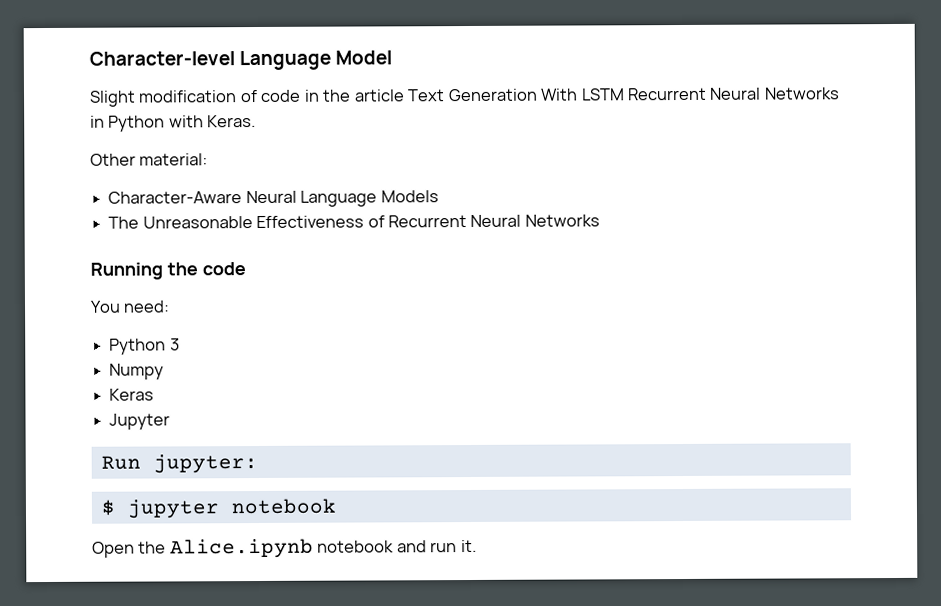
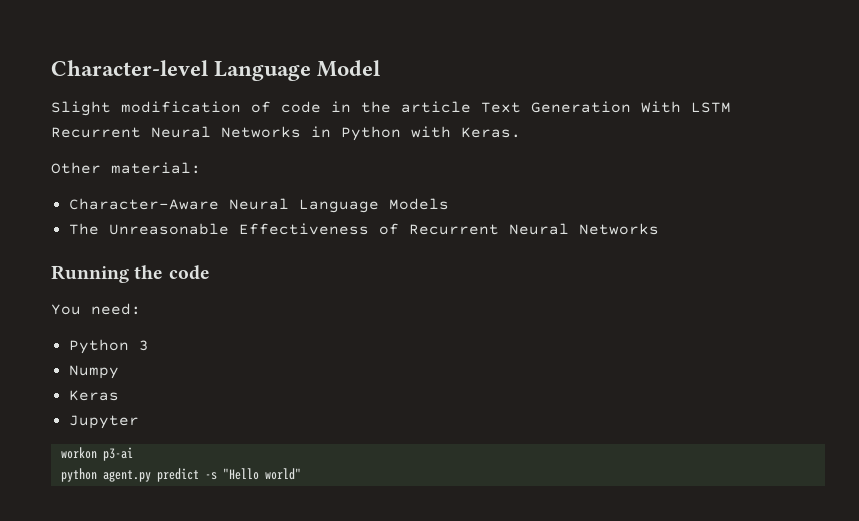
- Run jupyter:
- $ jupyter notebook
- Open the Alice.ipynb notebook and run it.
+ workon p3-ai
+ python agent.py predict -s "Hello world"

